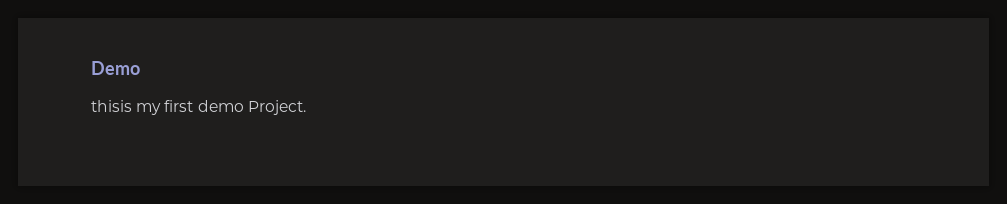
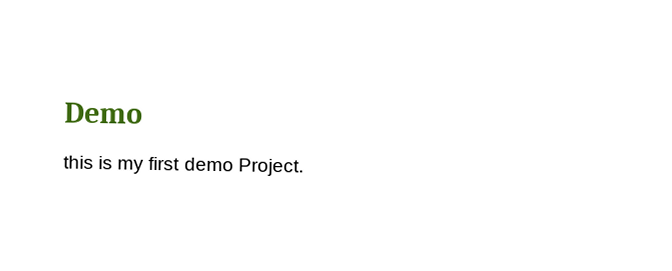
- thisis my first demo Project.
+ this is my first demo Project.

